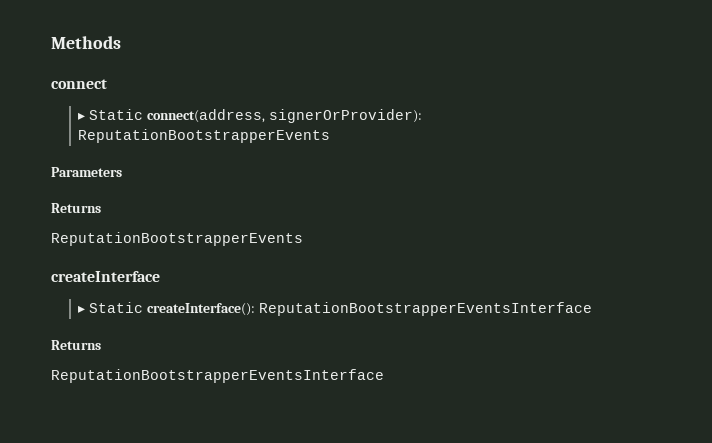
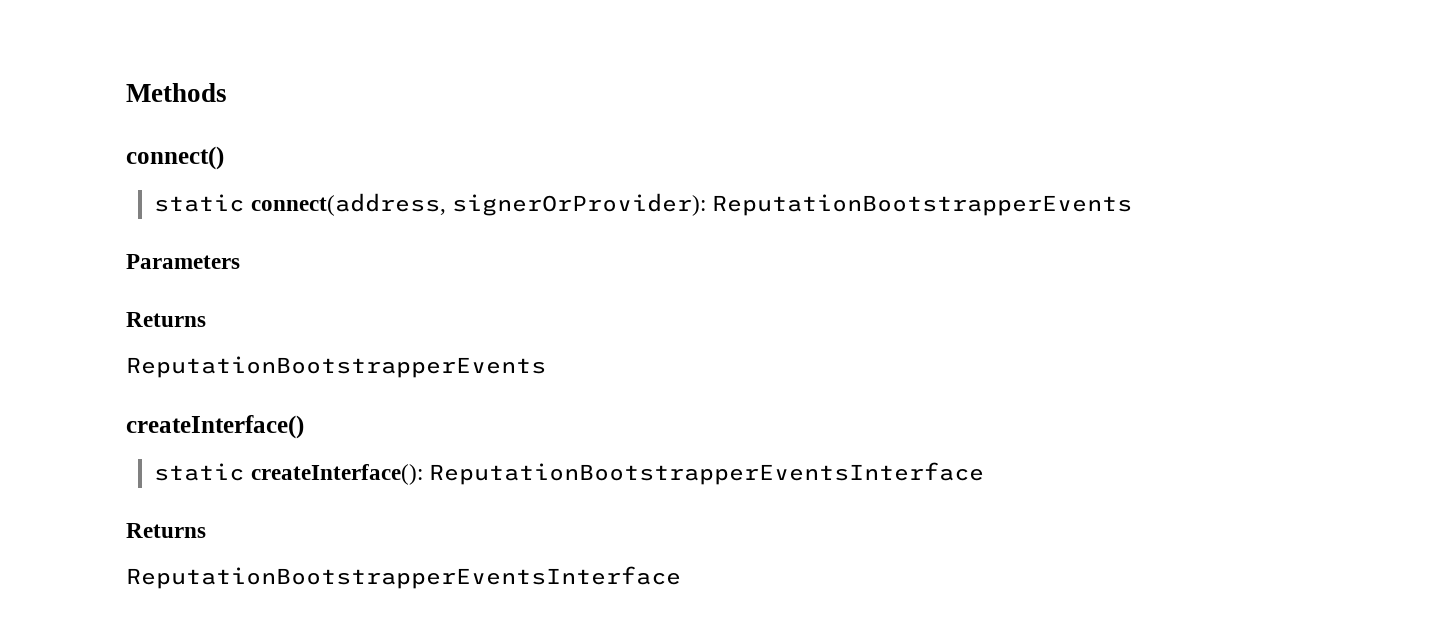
- connect
- ▸ Static connect(address, signerOrProvider): ReputationBootstrapperEvents
+ connect()
+ static connect(address, signerOrProvider): ReputationBootstrapperEvents
- createInterface
- ▸ Static createInterface(): ReputationBootstrapperEventsInterface
+ createInterface()
+ static createInterface(): ReputationBootstrapperEventsInterface

